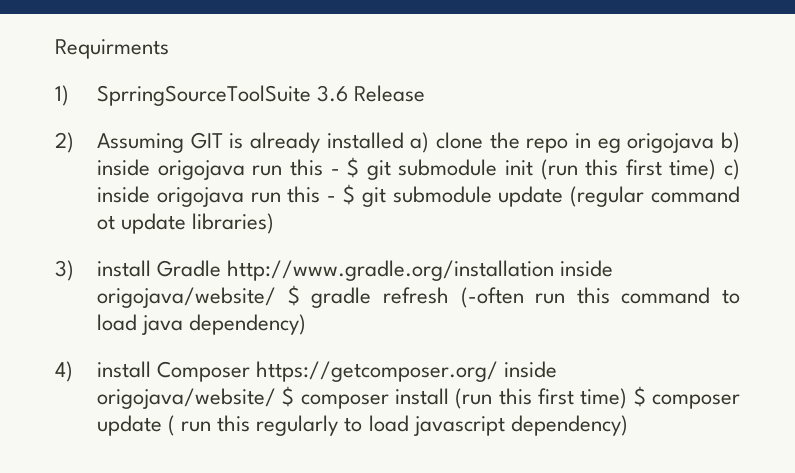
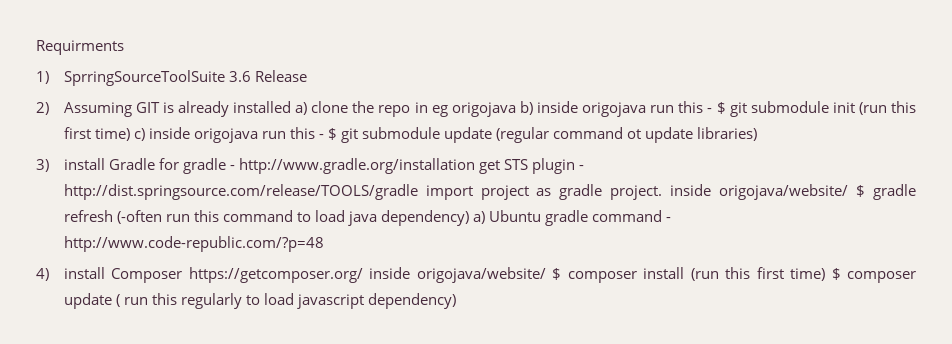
- 3) install Gradle http://www.gradle.org/installation inside origojava/website/ $ gradle refresh (-often run this command to load java dependency)
+ 3) install Gradle for gradle - http://www.gradle.org/installation get STS plugin - http://dist.springsource.com/release/TOOLS/gradle import project as gradle project. inside origojava/website/ $ gradle refresh (-often run this command to load java dependency) a) Ubuntu gradle command - http://www.code-republic.com/?p=48

